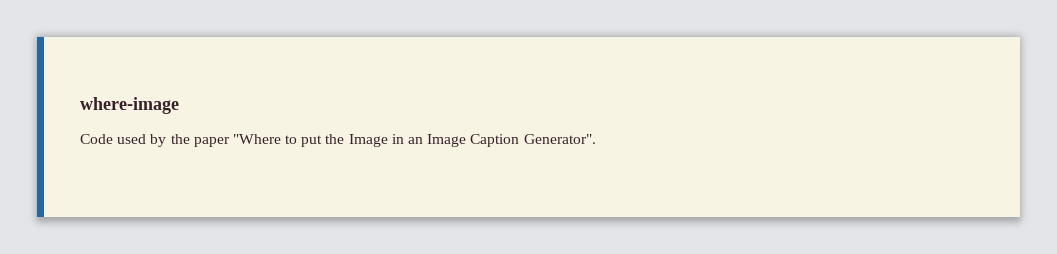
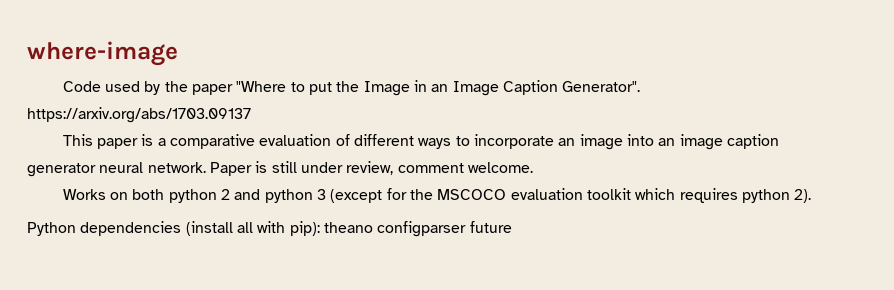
- Code used by the paper "Where to put the Image in an Image Caption Generator".
+ Code used by the paper "Where to put the Image in an Image Caption Generator". https://arxiv.org/abs/1703.09137
+ This paper is a comparative evaluation of different ways to incorporate an image into an image caption generator neural network. Paper is still under review, comment welcome.
+ Works on both python 2 and python 3 (except for the MSCOCO evaluation toolkit which requires python 2).
+ Python dependencies (install all with pip): theano configparser future

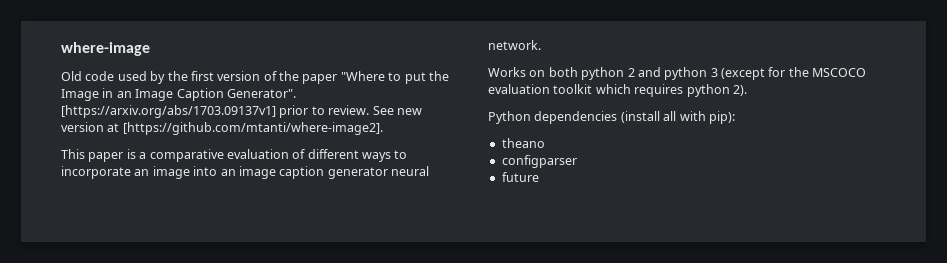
- Code used by the paper "Where to put the Image in an Image Caption Generator". https://arxiv.org/abs/1703.09137
+ Old code used by the first version of the paper "Where to put the Image in an Image Caption Generator". [https://arxiv.org/abs/1703.09137v1] prior to review. See new version at [https://github.com/mtanti/where-image2].
- Paper is still under review, comment welcome.
- Python dependencies (install all with pip): theano configparser future
+ Python dependencies (install all with pip):
+ theano
+ configparser
+ future

